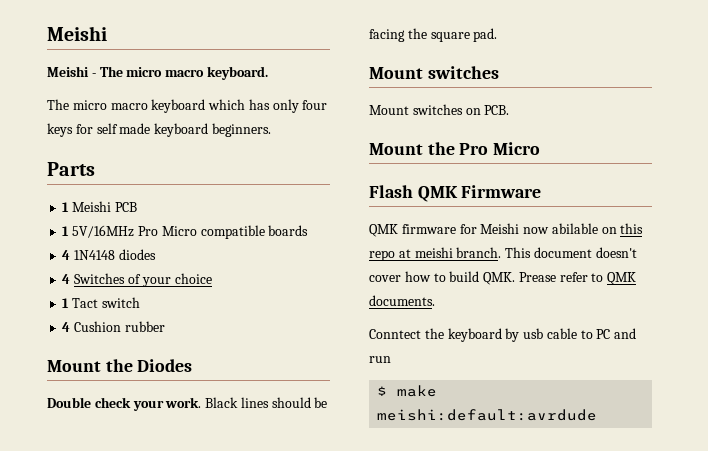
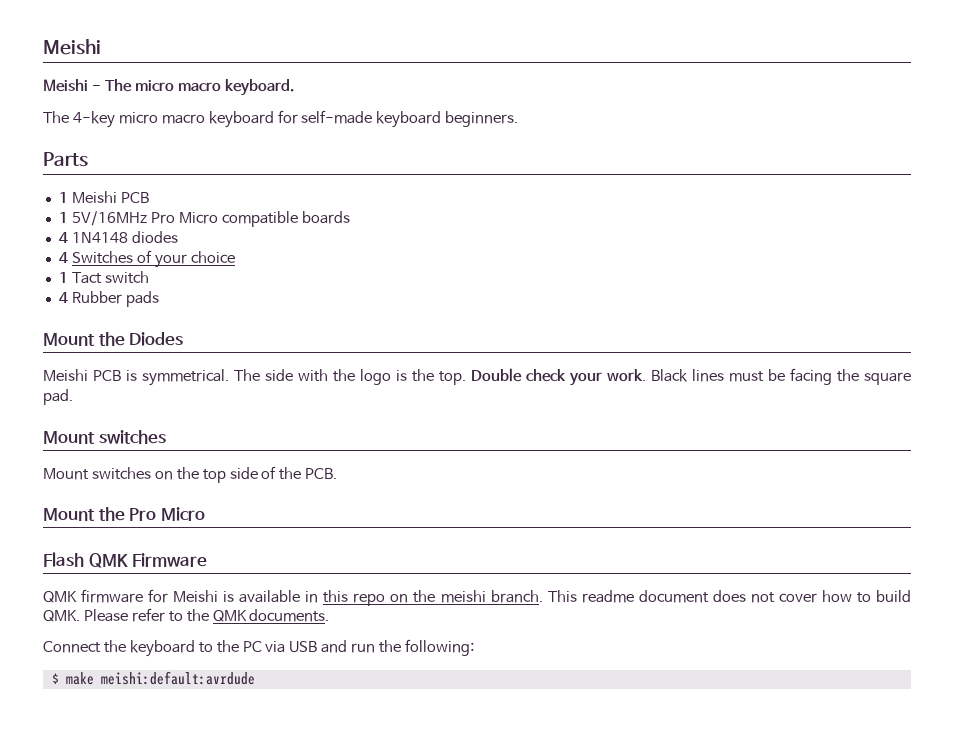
- The micro macro keyboard which has only four keys for self made keyboard beginners.
+ The 4-key micro macro keyboard for self-made keyboard beginners.
- 4 Cushion rubber
+ 4 Rubber pads
+ Meishi PCB is symmetrical. The side with the logo is the top.
- Black lines should be facing the square pad.
+ Black lines must be facing the square pad.
- Mount switches on PCB.
+ Mount switches on the top side of the PCB.
- QMK firmware for Meishi now abilable on this repo at meishi branch. This document doesn't cover how to build QMK. Prease refer to QMK documents.
+ QMK firmware for Meishi is available in this repo on the meishi branch. This readme document does not cover how to build QMK. Please refer to the QMK documents.
- Conntect the keyboard by usb cable to PC and run
+ Connect the keyboard to the PC via USB and run the following:

